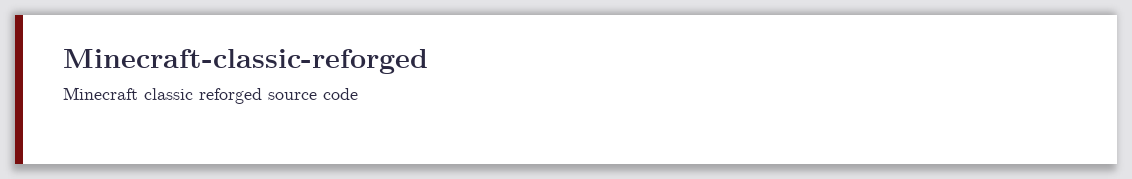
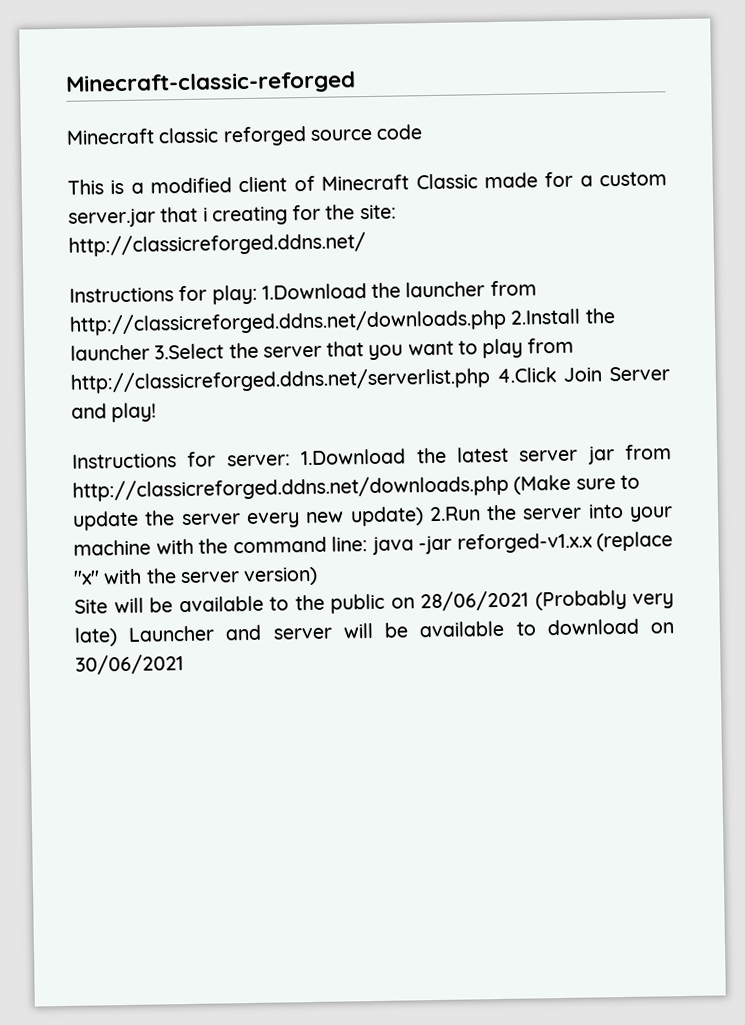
+ This is a modified client of Minecraft Classic made for a custom server.jar that i creating for the site: http://classicreforged.ddns.net/
+ Instructions for play: 1.Download the launcher from http://classicreforged.ddns.net/downloads.php 2.Install the launcher 3.Select the server that you want to play from http://classicreforged.ddns.net/serverlist.php 4.Click Join Server and play!
+ Instructions for server: 1.Download the latest server jar from http://classicreforged.ddns.net/downloads.php (Make sure to update the server every new update) 2.Run the server into your machine with the command line: java -jar reforged-v1.x.x (replace "x" with the server version)
+ Site will be available to the public on 28/06/2021 (Probably very late) Launcher and server will be available to download on 30/06/2021

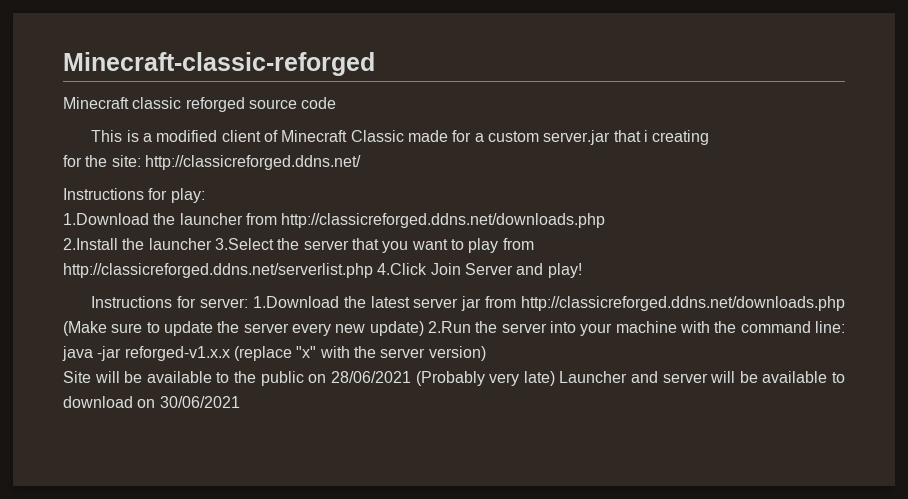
- This is a modified client of Minecraft Classic made for a custom server.jar that i creating for the site: http://classicreforged.ddns.net/
+ This is a modified client of Minecraft Classic made for a custom server.jar that i creating
+ for the site: http://classicreforged.ddns.net/
- Instructions for play: 1.Download the launcher from http://classicreforged.ddns.net/downloads.php 2.Install the launcher 3.Select the server that you want to play from http://classicreforged.ddns.net/serverlist.php 4.Click Join Server and play!
+ Instructions for play:
+ 1.Download the launcher from http://classicreforged.ddns.net/downloads.php
+ 2.Install the launcher 3.Select the server that you want to play from http://classicreforged.ddns.net/serverlist.php 4.Click Join Server and play!

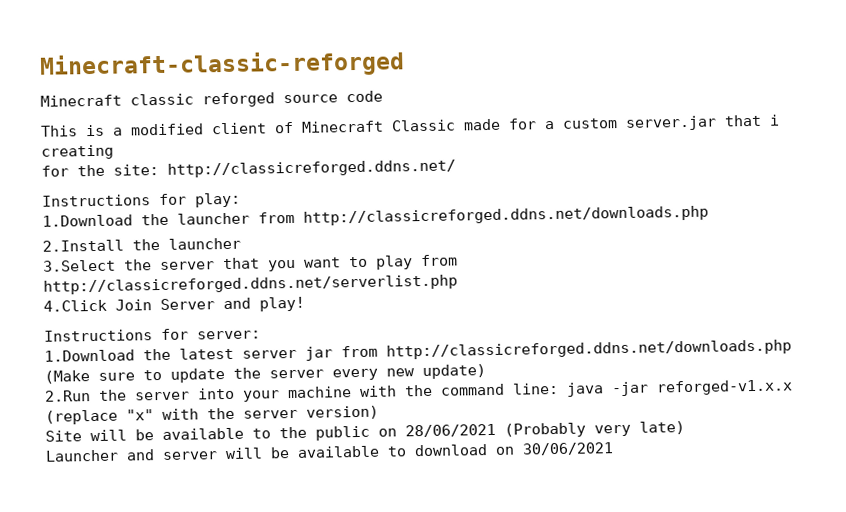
- 2.Install the launcher 3.Select the server that you want to play from http://classicreforged.ddns.net/serverlist.php 4.Click Join Server and play!
+ 2.Install the launcher
+ 3.Select the server that you want to play from http://classicreforged.ddns.net/serverlist.php
+ 4.Click Join Server and play!
- Instructions for server: 1.Download the latest server jar from http://classicreforged.ddns.net/downloads.php (Make sure to update the server every new update) 2.Run the server into your machine with the command line: java -jar reforged-v1.x.x (replace "x" with the server version)
+ Instructions for server:
+ 1.Download the latest server jar from http://classicreforged.ddns.net/downloads.php (Make sure to update the server every new update)
+ 2.Run the server into your machine with the command line: java -jar reforged-v1.x.x (replace "x" with the server version)
- Site will be available to the public on 28/06/2021 (Probably very late) Launcher and server will be available to download on 30/06/2021
+ Site will be available to the public on 28/06/2021 (Probably very late)
+ Launcher and server will be available to download on 30/06/2021

